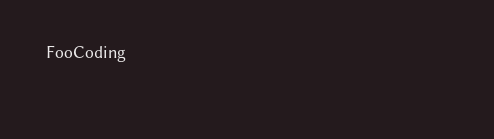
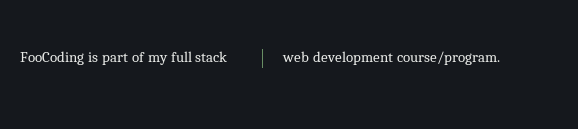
- FooCoding
+ FooCoding is part of my full stack web development course/program.

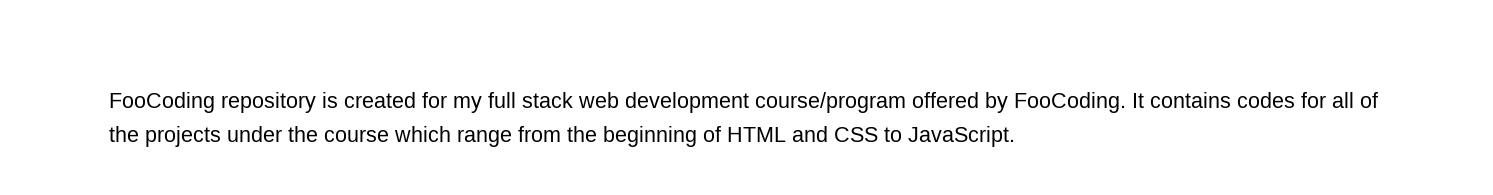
- FooCoding is part of my full stack web development course/program.
+ FooCoding repository is created for my full stack web development course/program offered by FooCoding. It contains codes for all of the projects under the course which range from the beginning of HTML and CSS to JavaScript.

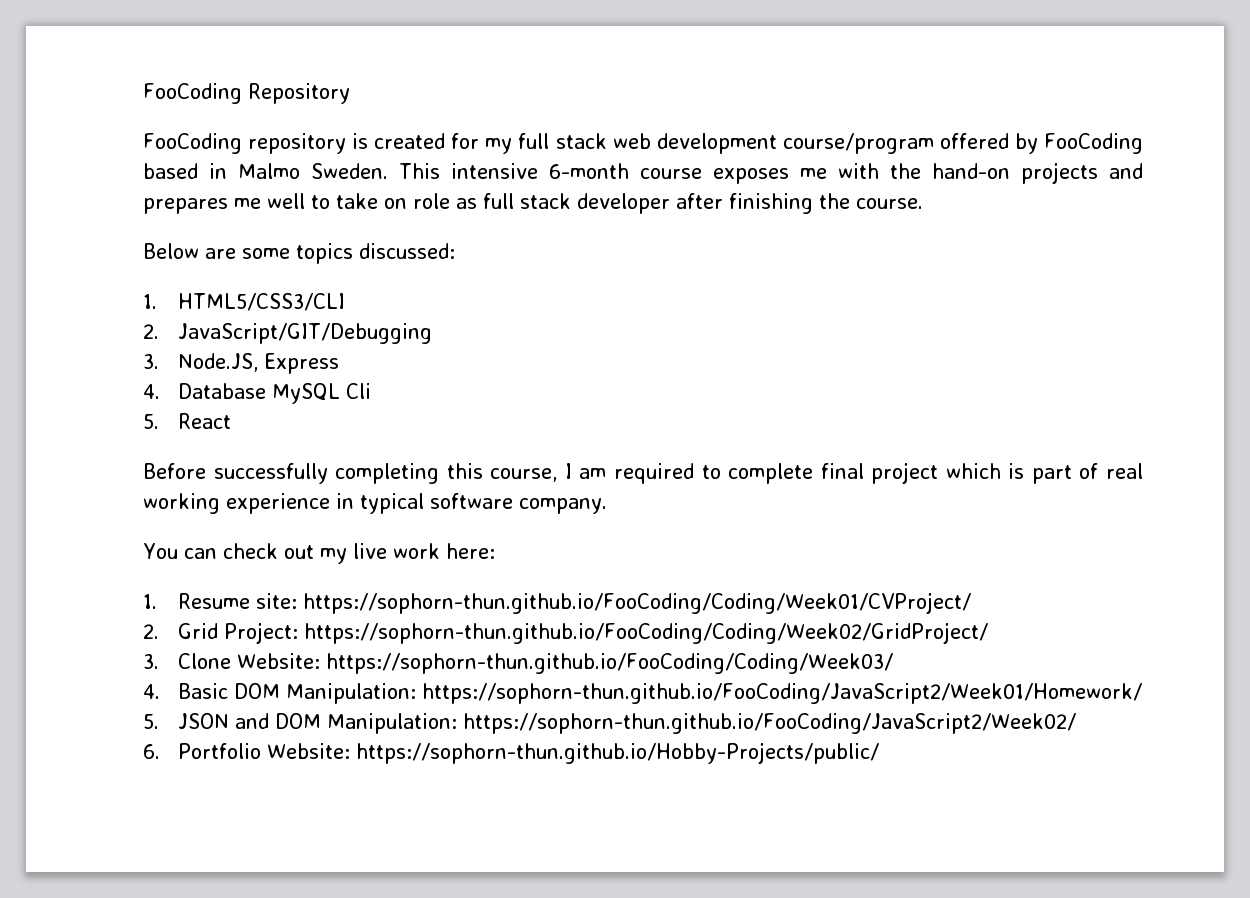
- FooCoding repository is created for my full stack web development course/program offered by FooCoding. It contains codes for all of the projects under the course which range from the beginning of HTML and CSS to JavaScript.
+ FooCoding Repository
+ FooCoding repository is created for my full stack web development course/program offered by FooCoding based in Malmo Sweden. This intensive 6-month course exposes me with the hand-on projects and prepares me well to take on role as full stack developer after finishing the course.
+ Below are some topics discussed:
+ 1. HTML5/CSS3/CLI
+ 2. JavaScript/GIT/Debugging
+ 3. Node.JS, Express
+ 4. Database MySQL Cli
+ 5. React
+ Before successfully completing this course, I am required to complete final project which is part of real working experience in typical software company.
+ You can check out my live work here:
+ 1. Resume site: https://sophorn-thun.github.io/FooCoding/Coding/Week01/CVProject/
+ 2. Grid Project: https://sophorn-thun.github.io/FooCoding/Coding/Week02/GridProject/
+ 3. Clone Website: https://sophorn-thun.github.io/FooCoding/Coding/Week03/
+ 4. Basic DOM Manipulation: https://sophorn-thun.github.io/FooCoding/JavaScript2/Week01/Homework/
+ 5. JSON and DOM Manipulation: https://sophorn-thun.github.io/FooCoding/JavaScript2/Week02/
+ 6. Portfolio Website: https://sophorn-thun.github.io/Hobby-Projects/public/

